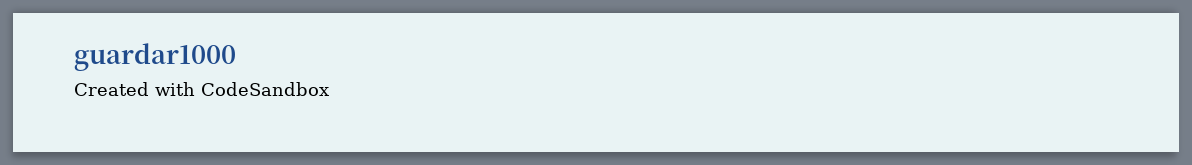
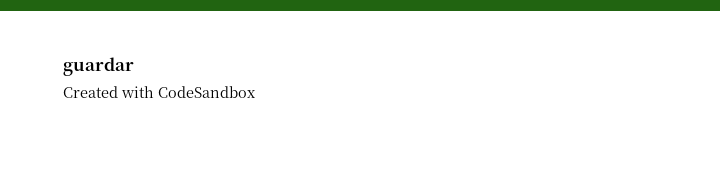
- guardar1000
+ guardar

